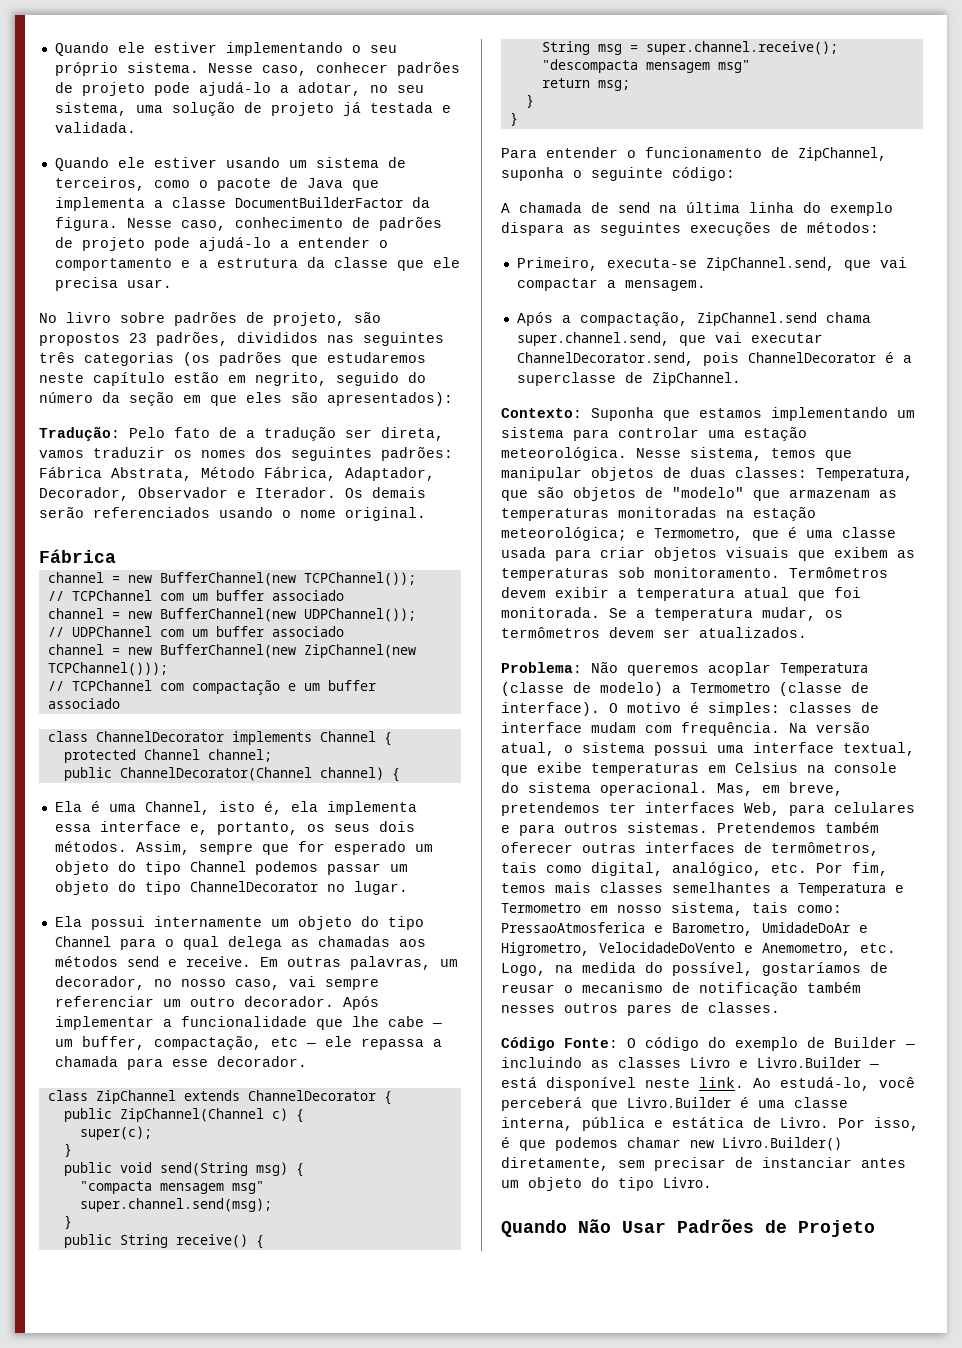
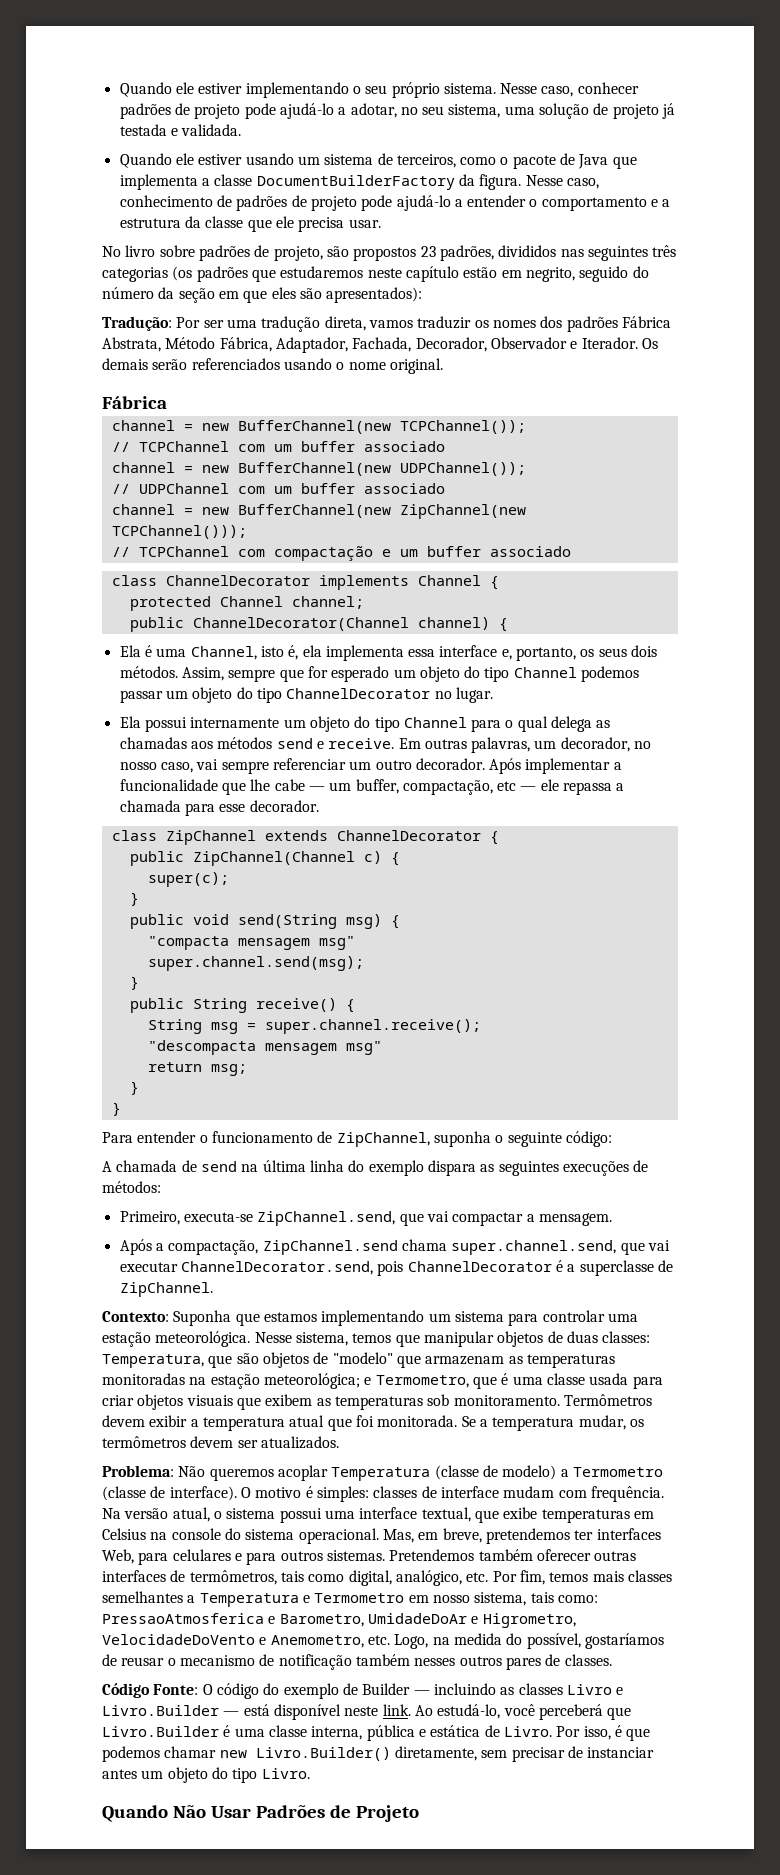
- Quando ele estiver usando um sistema de terceiros, como o pacote de Java que implementa a classe DocumentBuilderFactor da figura.
+ Quando ele estiver usando um sistema de terceiros, como o pacote de Java que implementa a classe DocumentBuilderFactory da figura.
- Tradução: Pelo fato de a tradução ser direta, vamos traduzir os nomes dos seguintes padrões: Fábrica Abstrata, Método Fábrica, Adaptador, Decorador, Observador e Iterador.
+ Tradução: Por ser uma tradução direta, vamos traduzir os nomes dos padrões Fábrica Abstrata, Método Fábrica, Adaptador, Fachada, Decorador, Observador e Iterador.

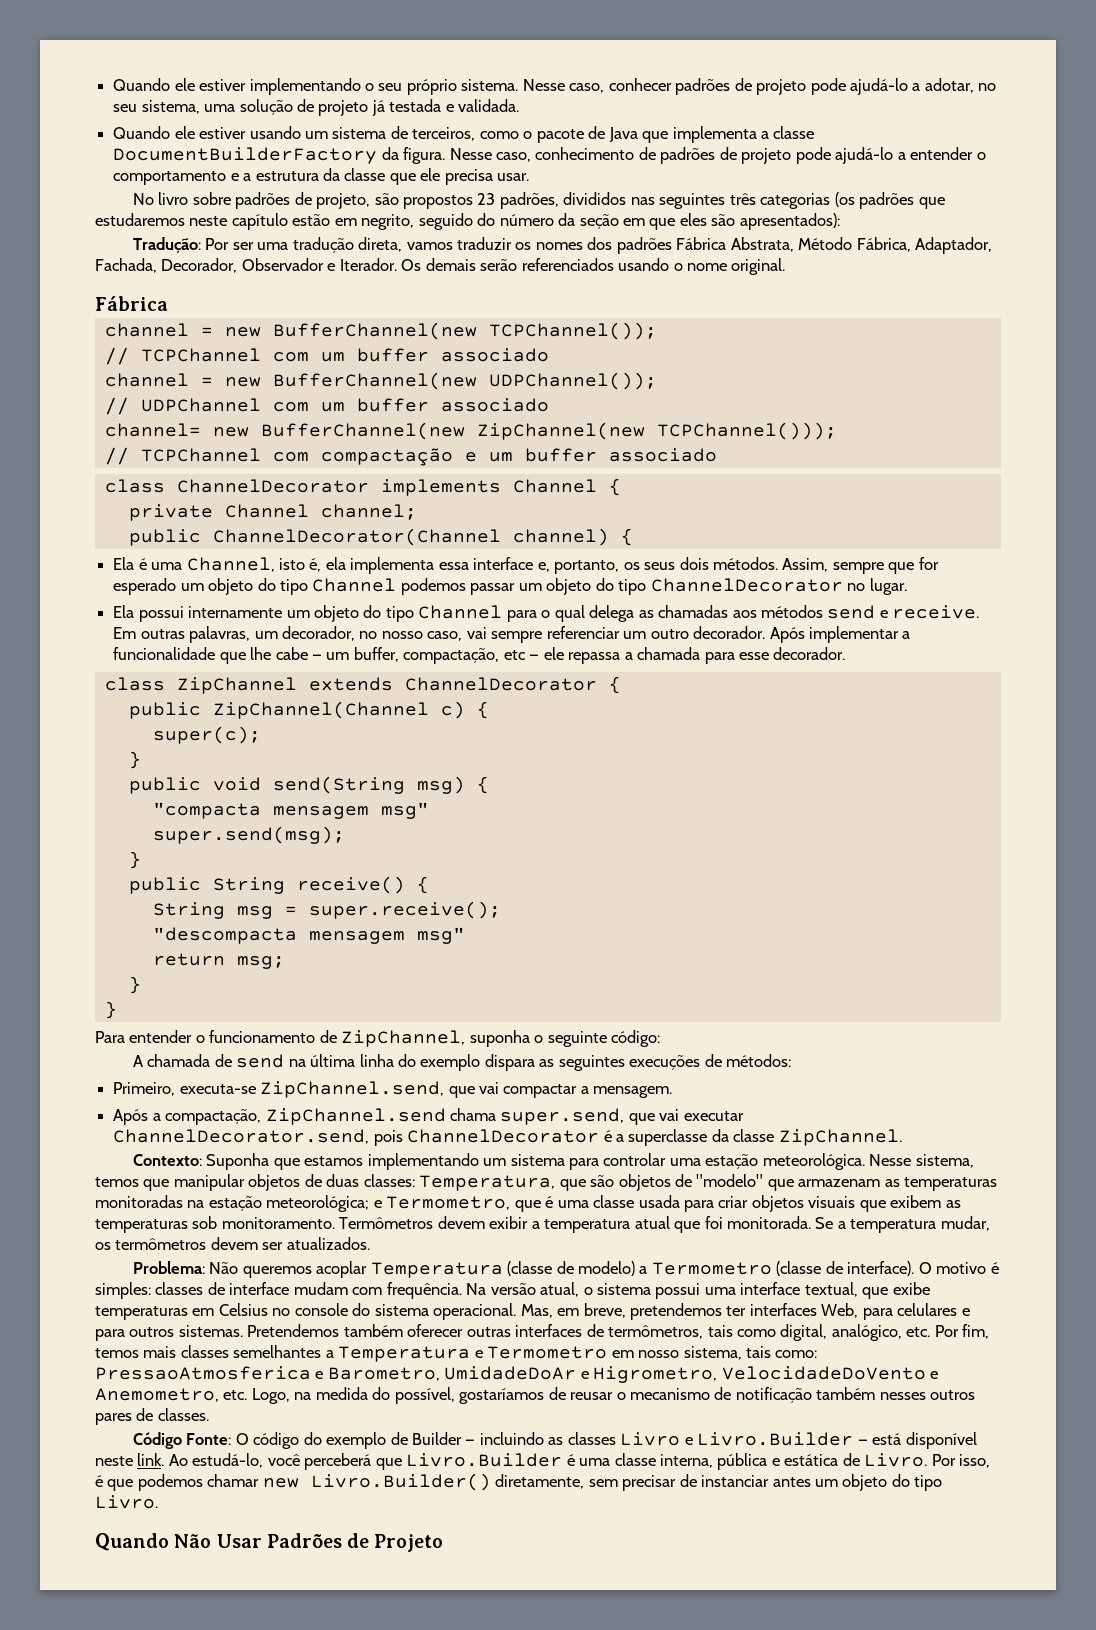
- channel = new BufferChannel(new ZipChannel(new TCPChannel()));
+ channel= new BufferChannel(new ZipChannel(new TCPChannel()));
- protected Channel channel;
+ private Channel channel;
- super.channel.send(msg);
+ super.send(msg);
- String msg = super.channel.receive();
+ String msg = super.receive();
- Após a compactação, ZipChannel.send chama super.channel.send, que vai executar ChannelDecorator.send, pois ChannelDecorator é a superclasse de ZipChannel.
+ Após a compactação, ZipChannel.send chama super.send, que vai executar ChannelDecorator.send, pois ChannelDecorator é a superclasse da classe ZipChannel.
- Na versão atual, o sistema possui uma interface textual, que exibe temperaturas em Celsius na console do sistema operacional.
+ Na versão atual, o sistema possui uma interface textual, que exibe temperaturas em Celsius no console do sistema operacional.

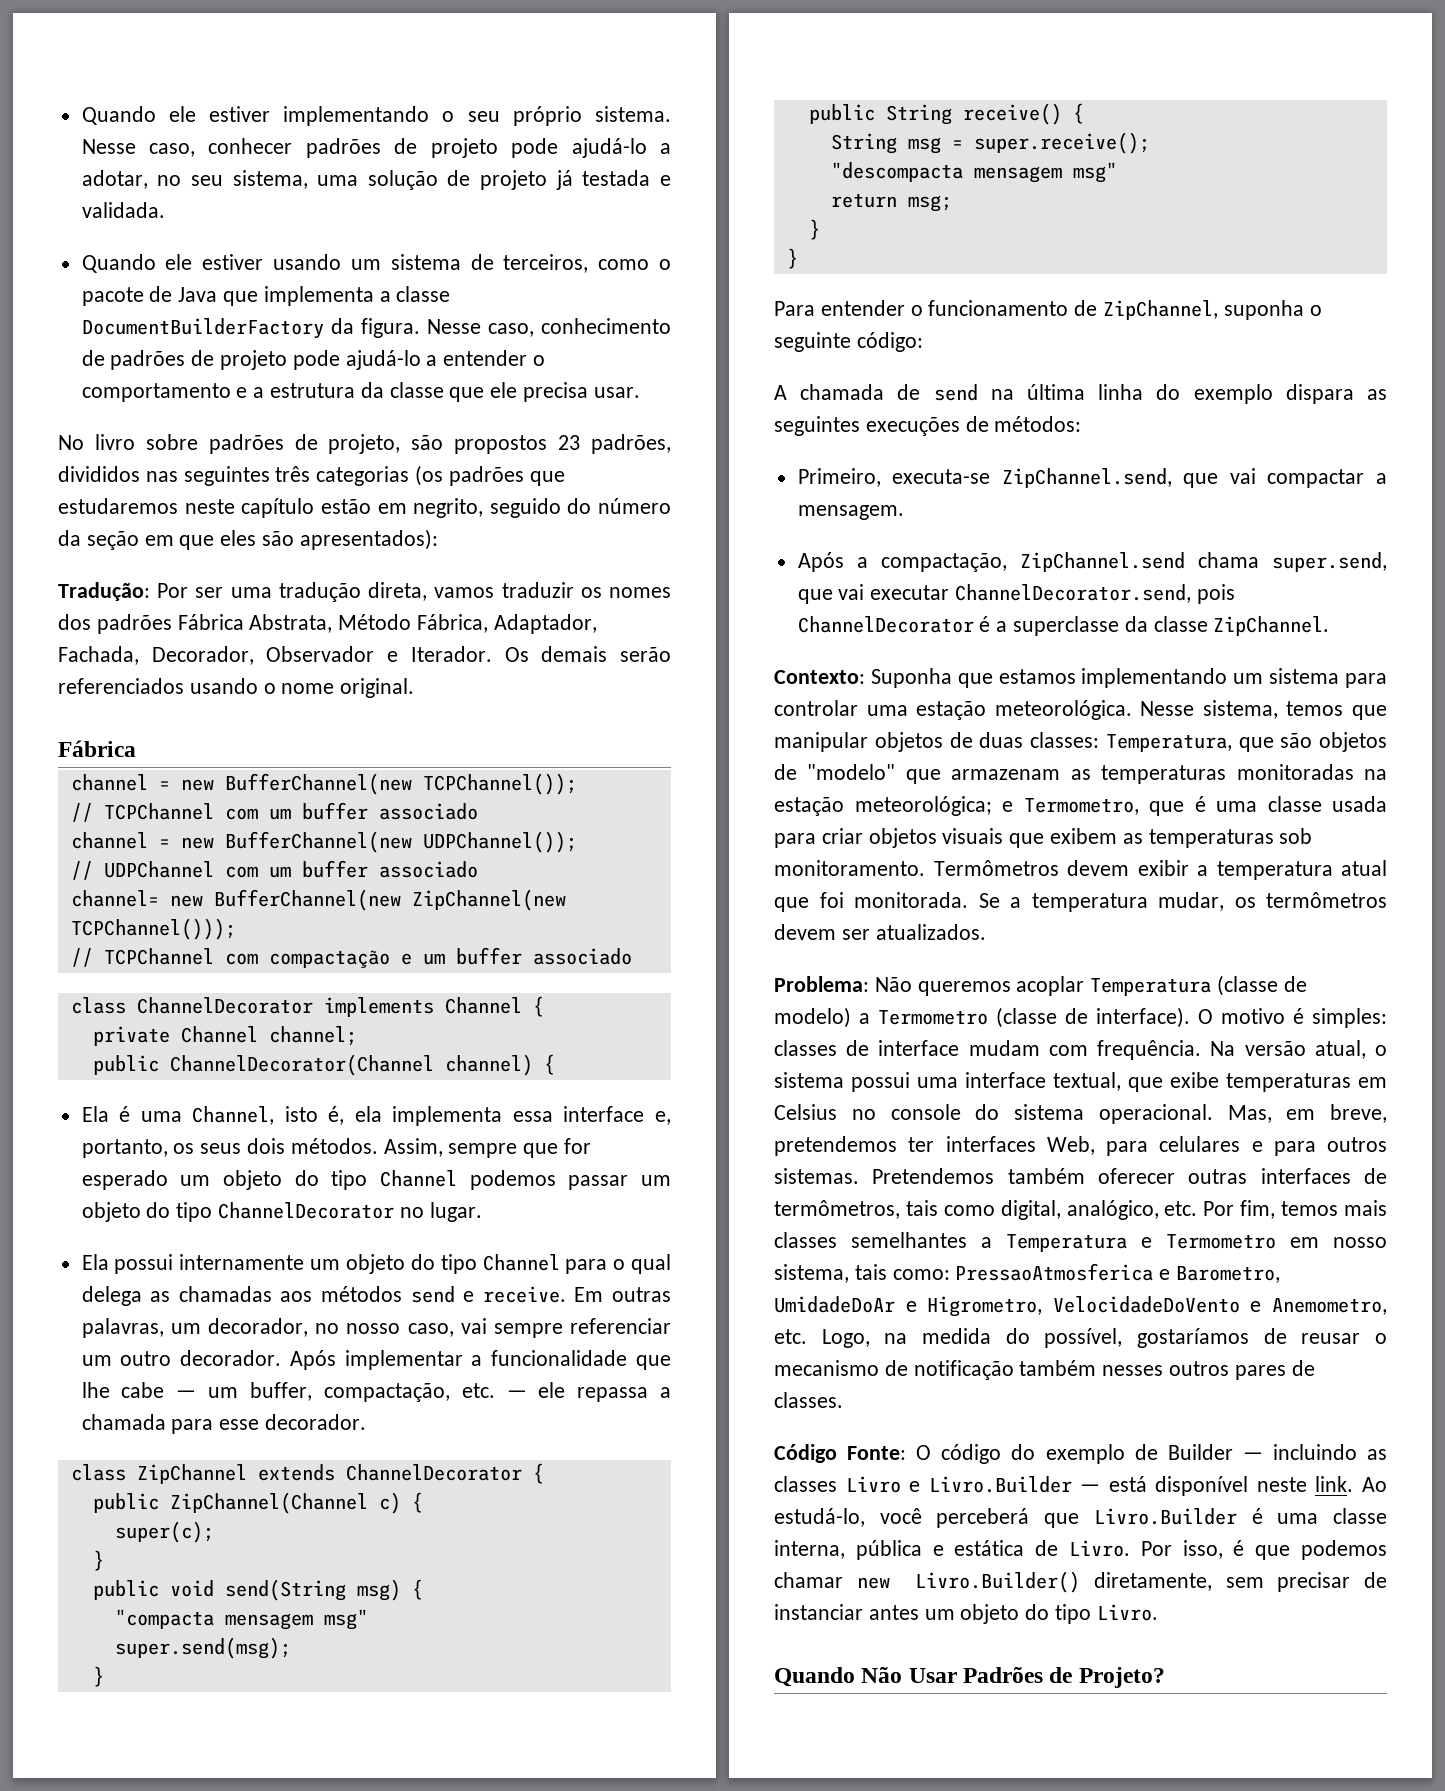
- Após implementar a funcionalidade que lhe cabe — um buffer, compactação, etc — ele repassa a chamada para esse decorador.
+ Após implementar a funcionalidade que lhe cabe — um buffer, compactação, etc. — ele repassa a chamada para esse decorador.
- Quando Não Usar Padrões de Projeto
+ Quando Não Usar Padrões de Projeto?

